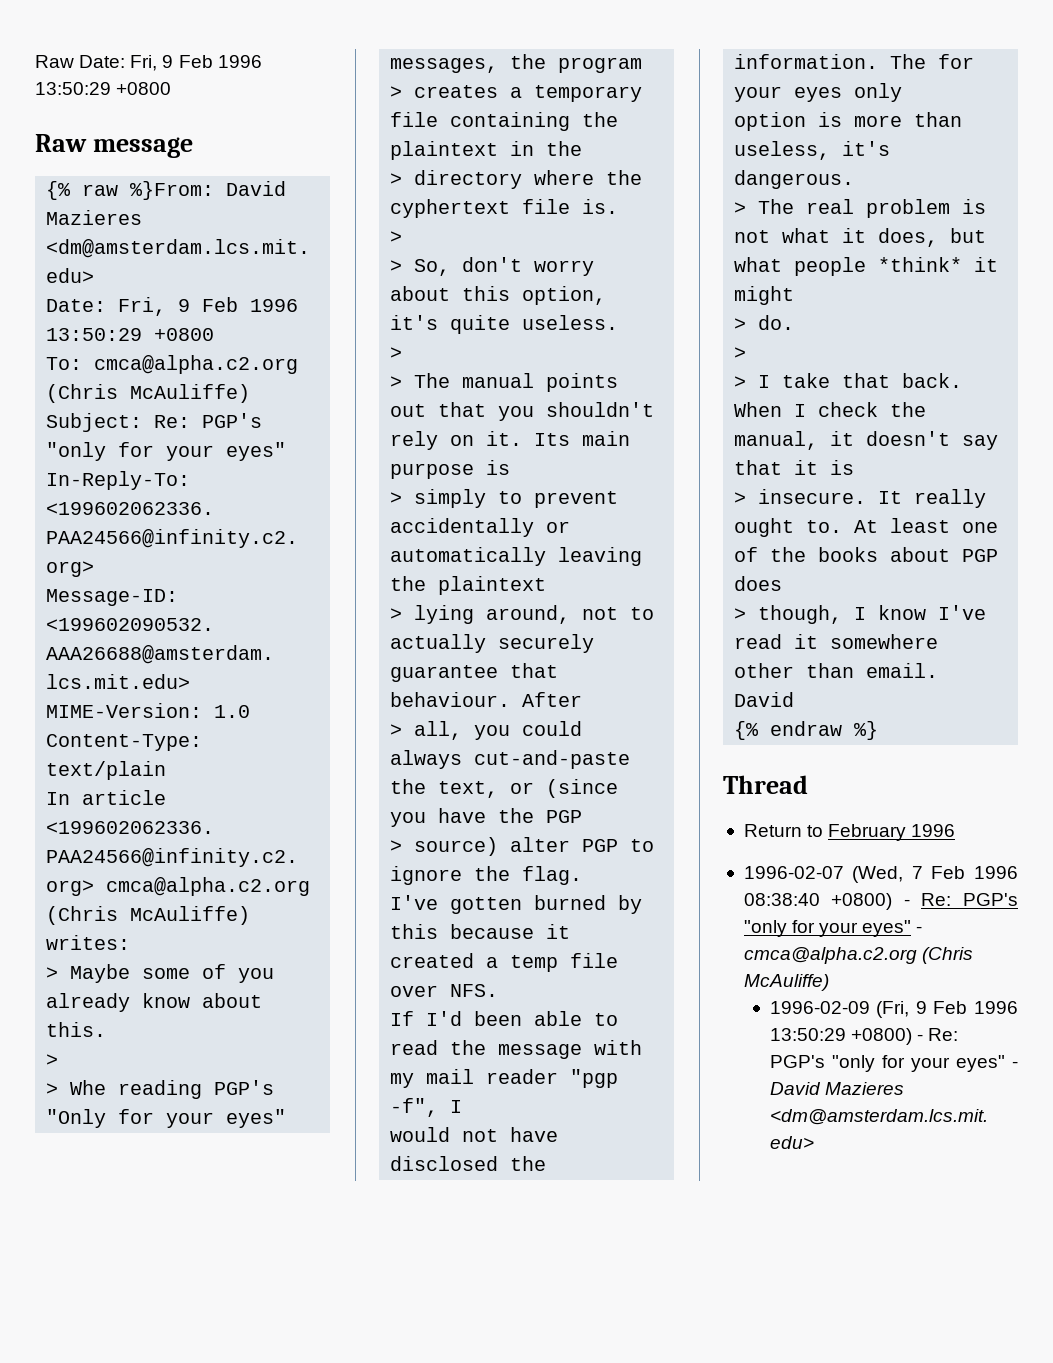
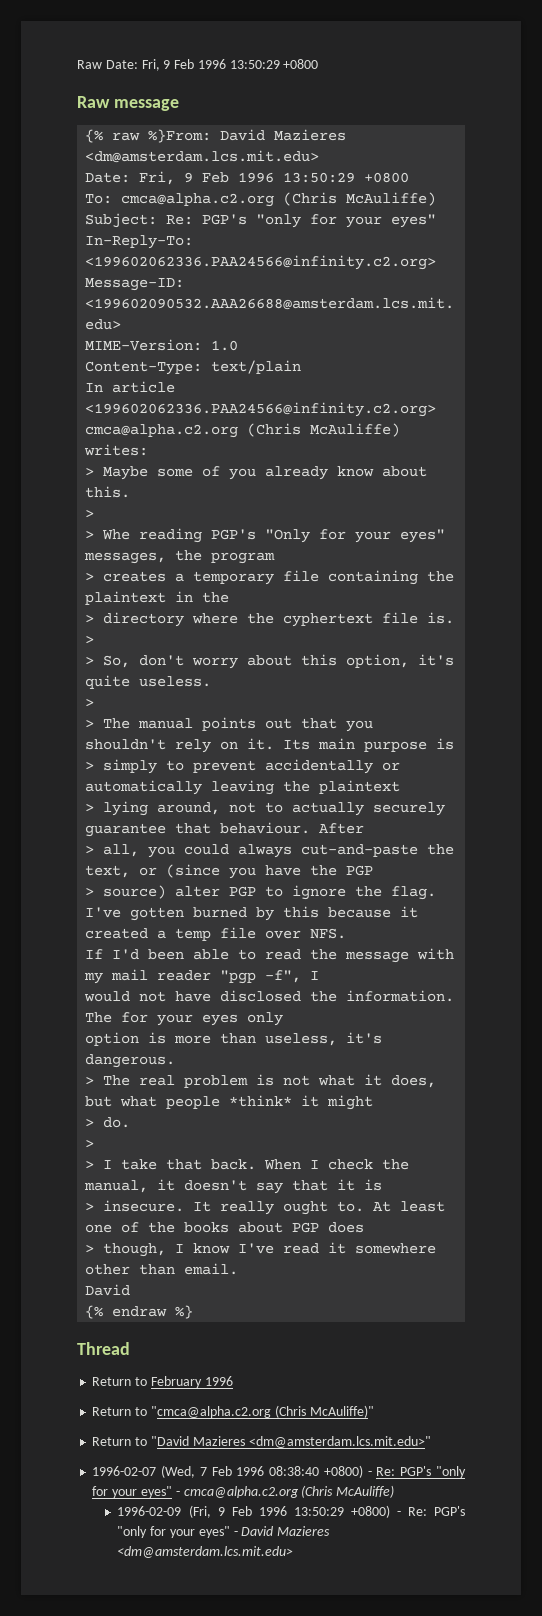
+ Return to "cmca@alpha.c2.org (Chris McAuliffe)"
+ Return to "David Mazieres <dm@amsterdam.lcs.mit.edu>"

